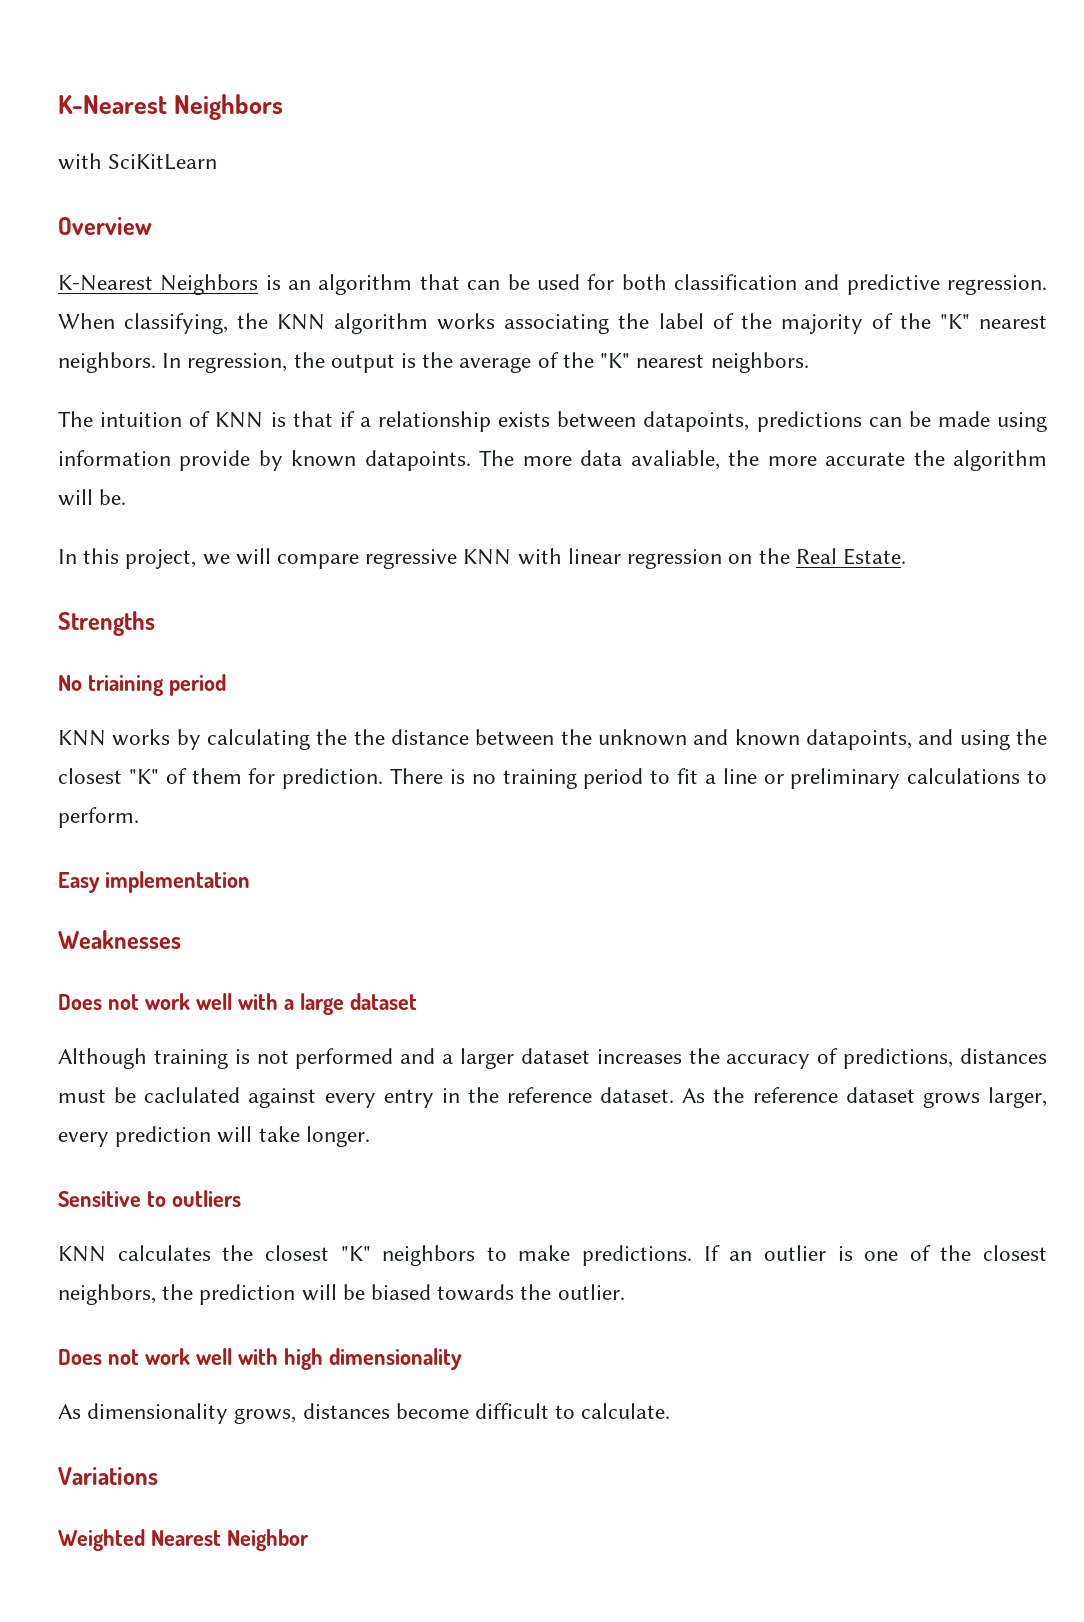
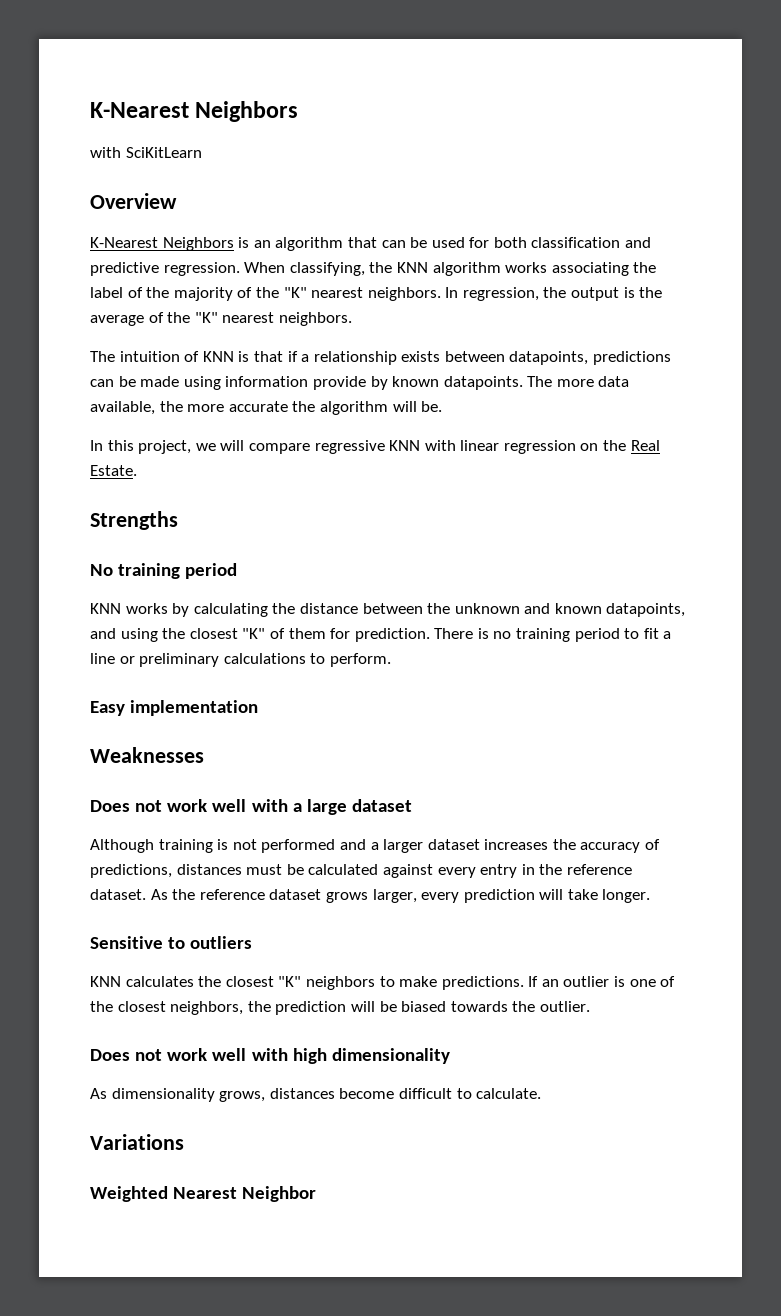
- The more data avaliable, the more accurate the algorithm will be.
+ The more data available, the more accurate the algorithm will be.
- No triaining period
+ No training period
- KNN works by calculating the the distance between the unknown and known datapoints, and using the closest "K" of them for prediction.
+ KNN works by calculating the distance between the unknown and known datapoints, and using the closest "K" of them for prediction.
- Although training is not performed and a larger dataset increases the accuracy of predictions, distances must be caclulated against every entry in the reference dataset.
+ Although training is not performed and a larger dataset increases the accuracy of predictions, distances must be calculated against every entry in the reference dataset.

